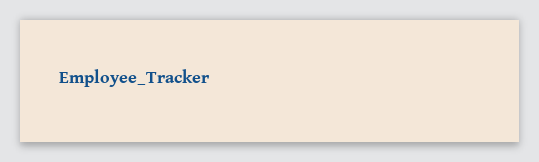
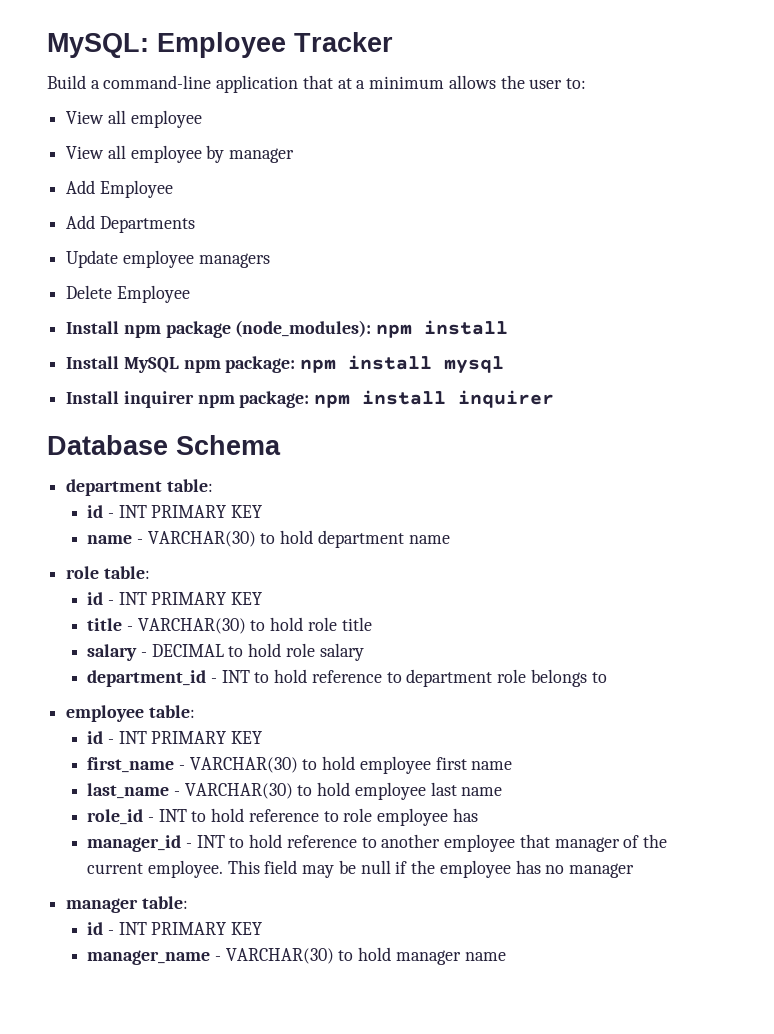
- Employee_Tracker
+ MySQL: Employee Tracker
+ Build a command-line application that at a minimum allows the user to:
+ View all employee
+ View all employee by manager
+ Add Employee
+ Add Departments
+ Update employee managers
+ Delete Employee
+ Install npm package (node_modules): npm install
+ Install MySQL npm package: npm install mysql
+ Install inquirer npm package: npm install inquirer
+ Database Schema
+ department table:
+ id - INT PRIMARY KEY
+ name - VARCHAR(30) to hold department name
+ role table:
+ id - INT PRIMARY KEY
+ title - VARCHAR(30) to hold role title
+ salary - DECIMAL to hold role salary
+ department_id - INT to hold reference to department role belongs to
+ employee table:
+ id - INT PRIMARY KEY
+ first_name - VARCHAR(30) to hold employee first name
+ last_name - VARCHAR(30) to hold employee last name
+ role_id - INT to hold reference to role employee has
+ manager_id - INT to hold reference to another employee that manager of the current employee. This field may be null if the employee has no manager
+ manager table:
+ id - INT PRIMARY KEY
+ manager_name - VARCHAR(30) to hold manager name

